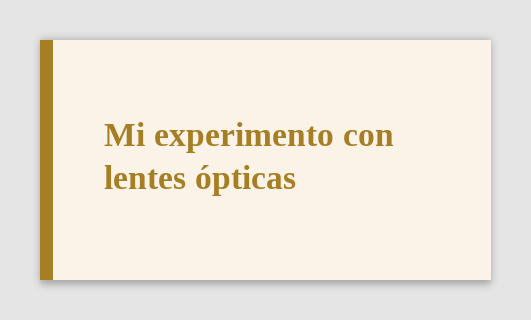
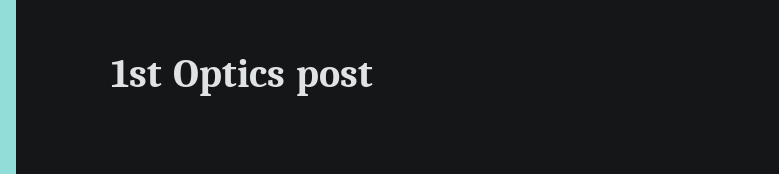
- Mi experimento con lentes ópticas
+ 1st Optics post

